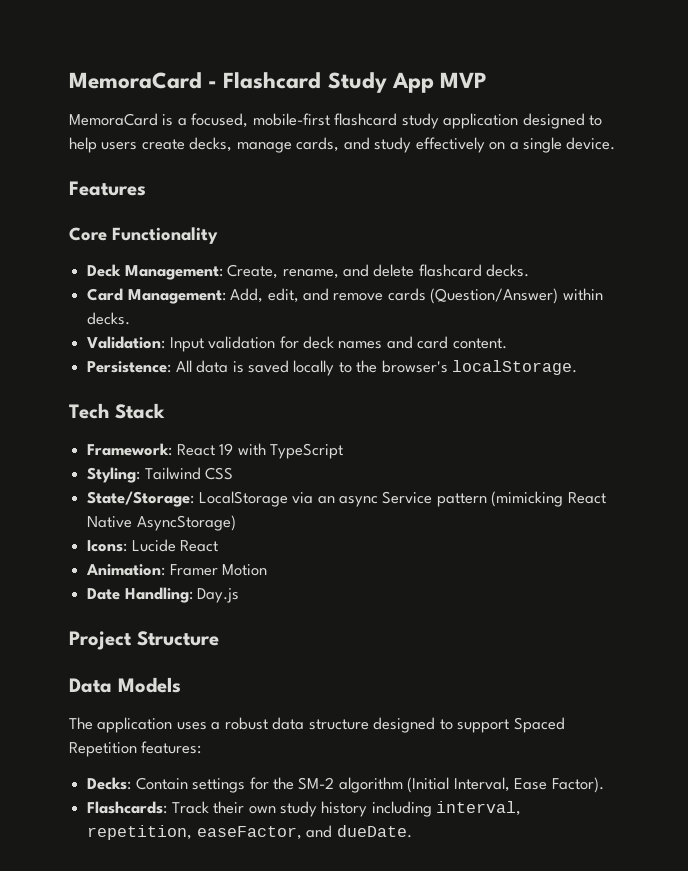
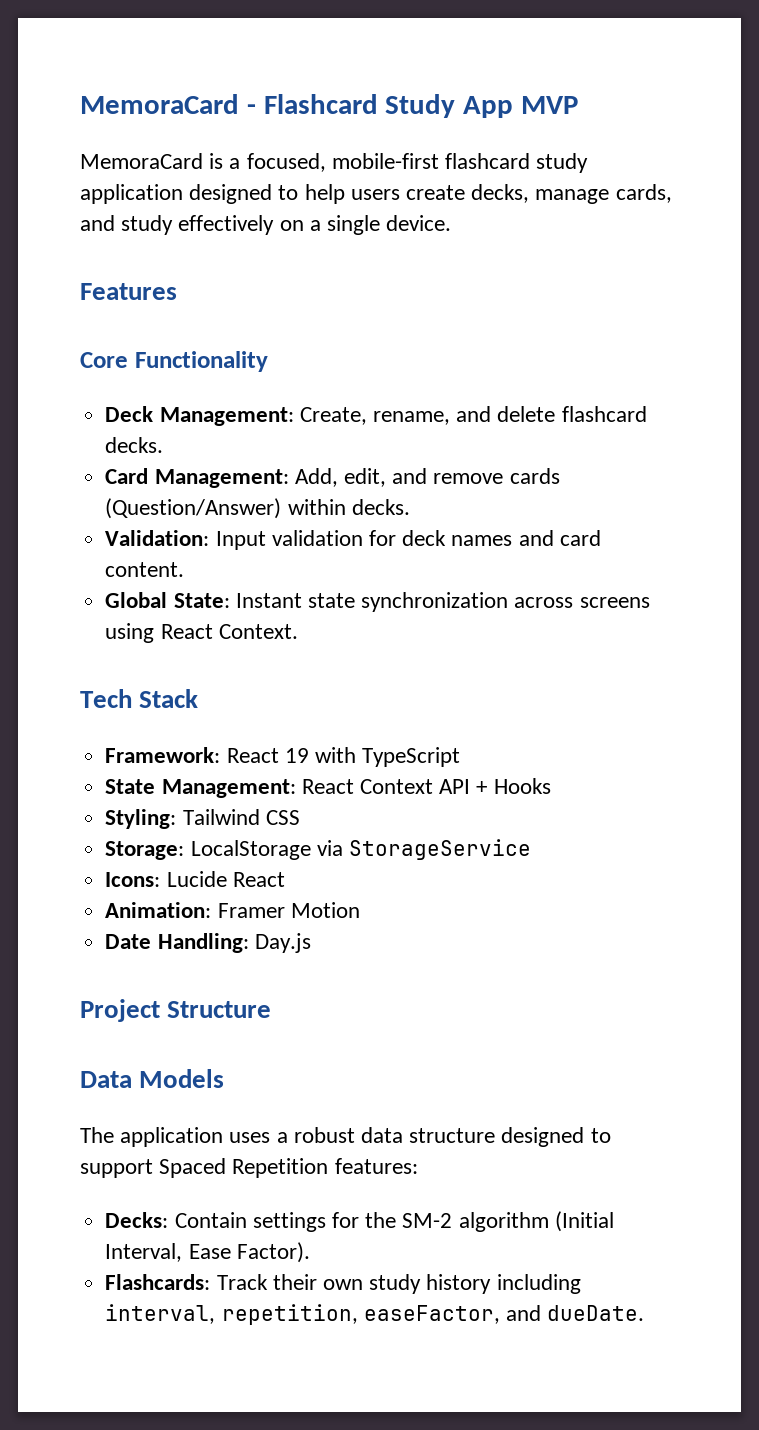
- Persistence: All data is saved locally to the browser's localStorage.
+ Global State: Instant state synchronization across screens using React Context.
+ State Management: React Context API + Hooks
- State/Storage: LocalStorage via an async Service pattern (mimicking React Native AsyncStorage)
+ Storage: LocalStorage via StorageService

